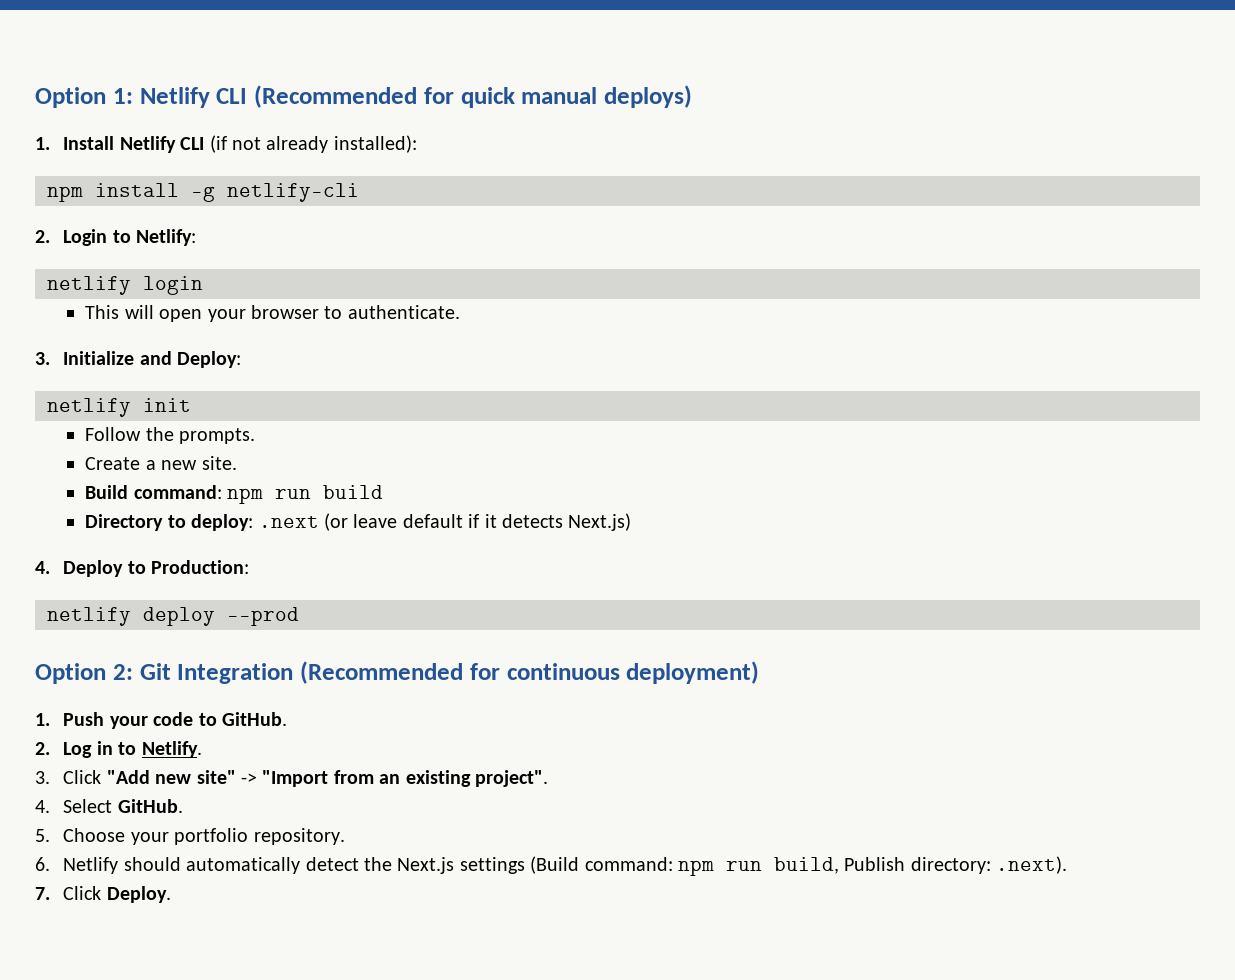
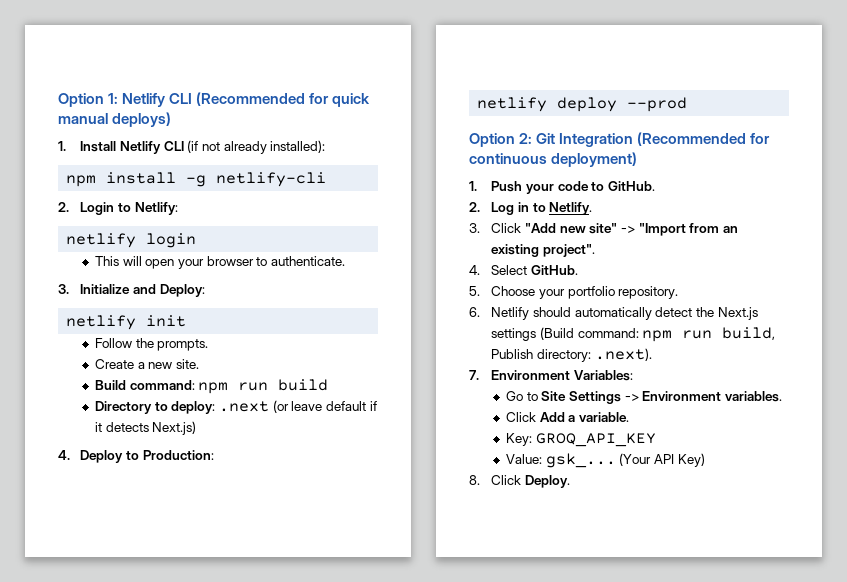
- 7. Click Deploy.
+ 7. Environment Variables:
+ Go to Site Settings -> Environment variables.
+ Click Add a variable.
+ Key: GROQ_API_KEY
+ Value: gsk_... (Your API Key)
+ 8. Click Deploy.

